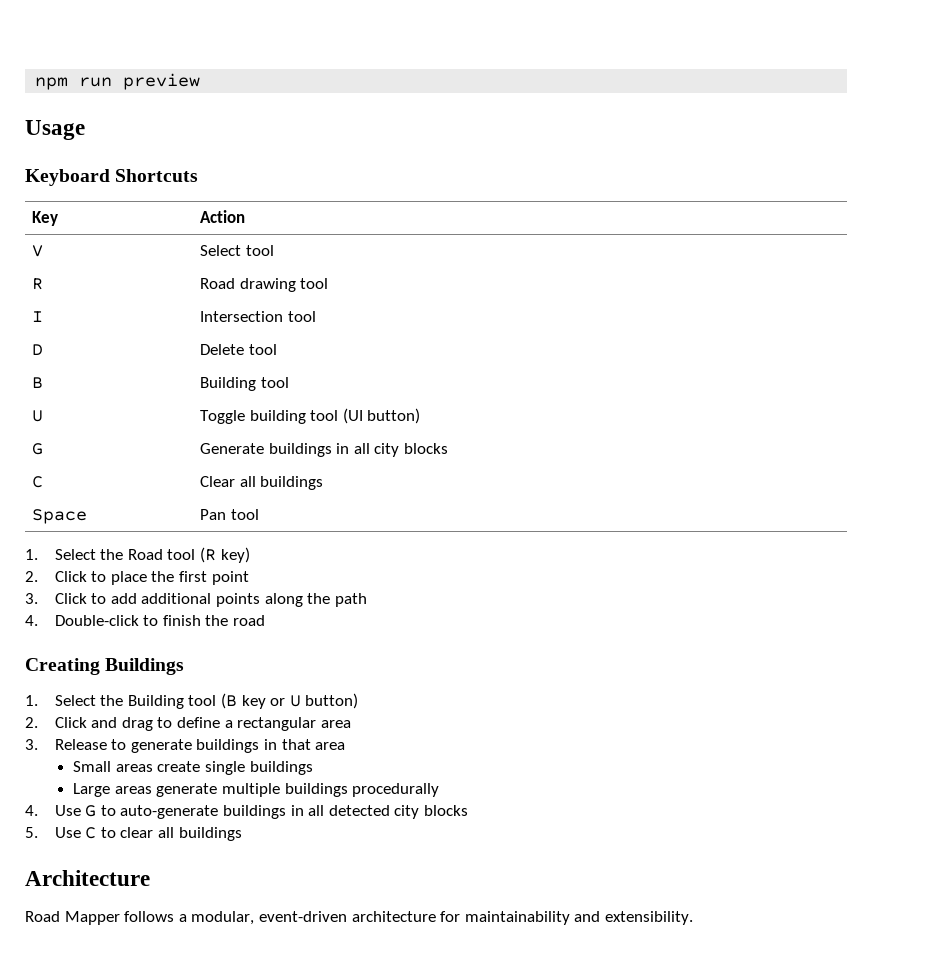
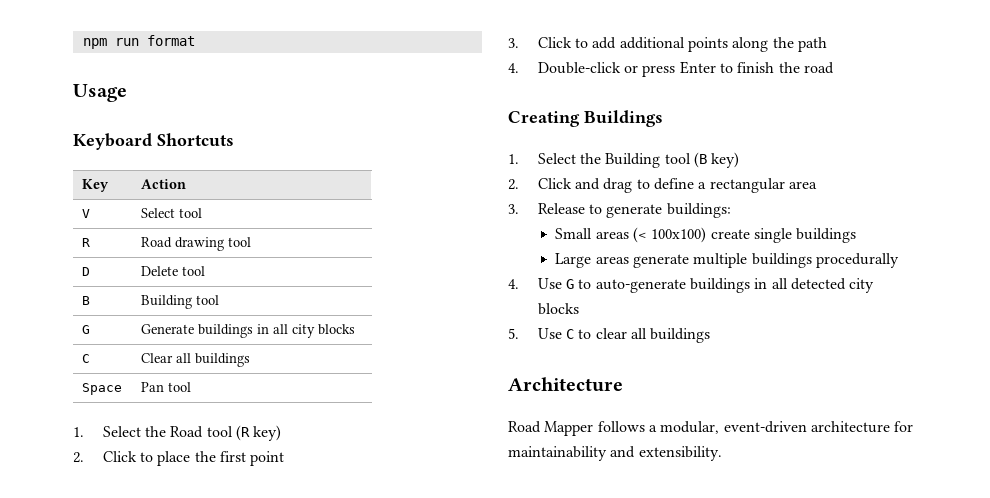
- npm run preview
+ npm run format
- I | Intersection tool
- U | Toggle building tool (UI button)
- 4. Double-click to finish the road
+ 4. Double-click or press Enter to finish the road
- 1. Select the Building tool (B key or U button)
+ 1. Select the Building tool (B key)
- 3. Release to generate buildings in that area
+ 3. Release to generate buildings:
- Small areas create single buildings
+ Small areas (< 100x100) create single buildings

